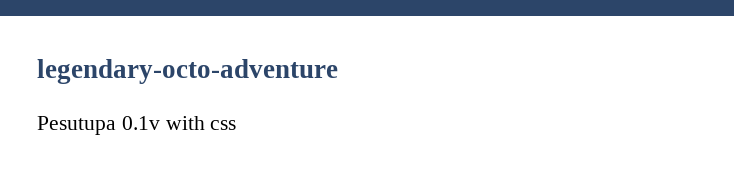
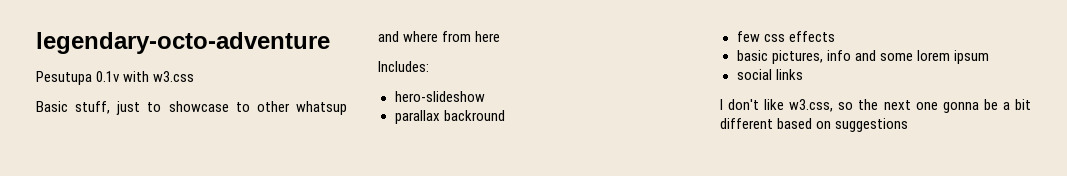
- Pesutupa 0.1v with css
+ Pesutupa 0.1v with w3.css
+ Basic stuff, just to showcase to other whatsup and where from here
+ Includes:
+ hero-slideshow
+ parallax backround
+ few css effects
+ basic pictures, info and some lorem ipsum
+ social links
+ I don't like w3.css, so the next one gonna be a bit different based on suggestions

